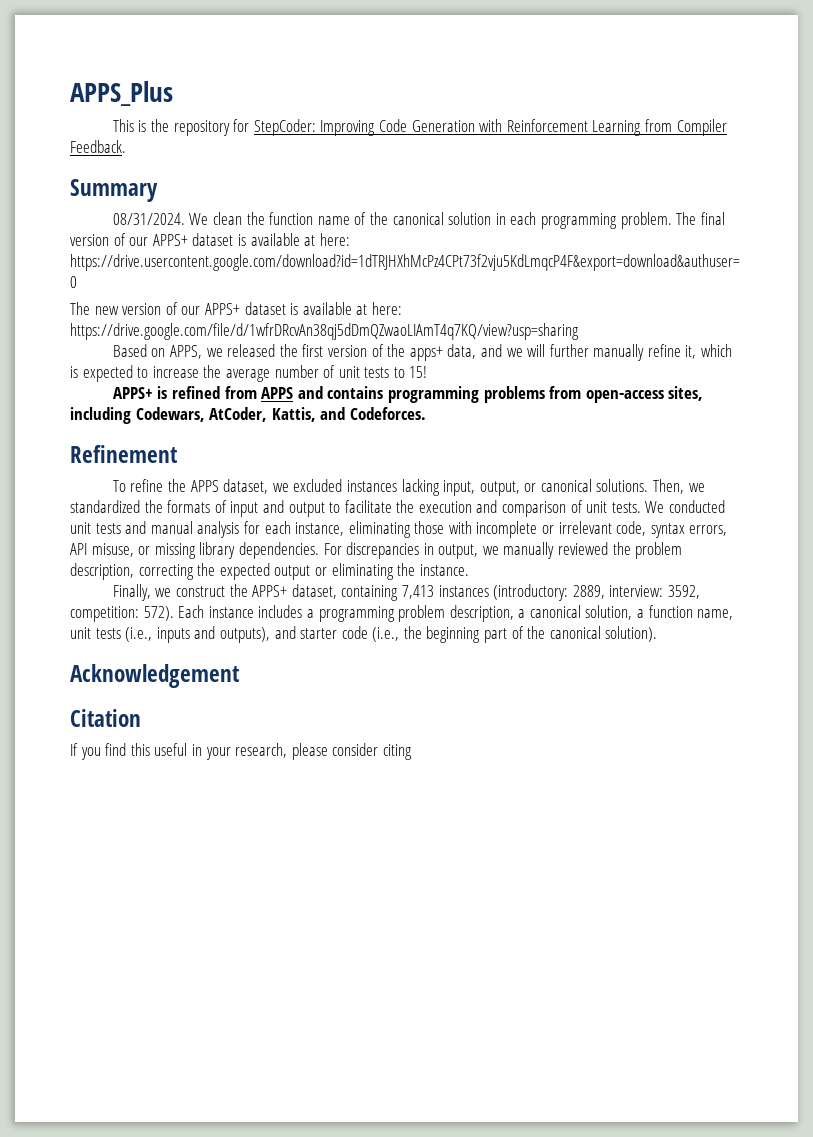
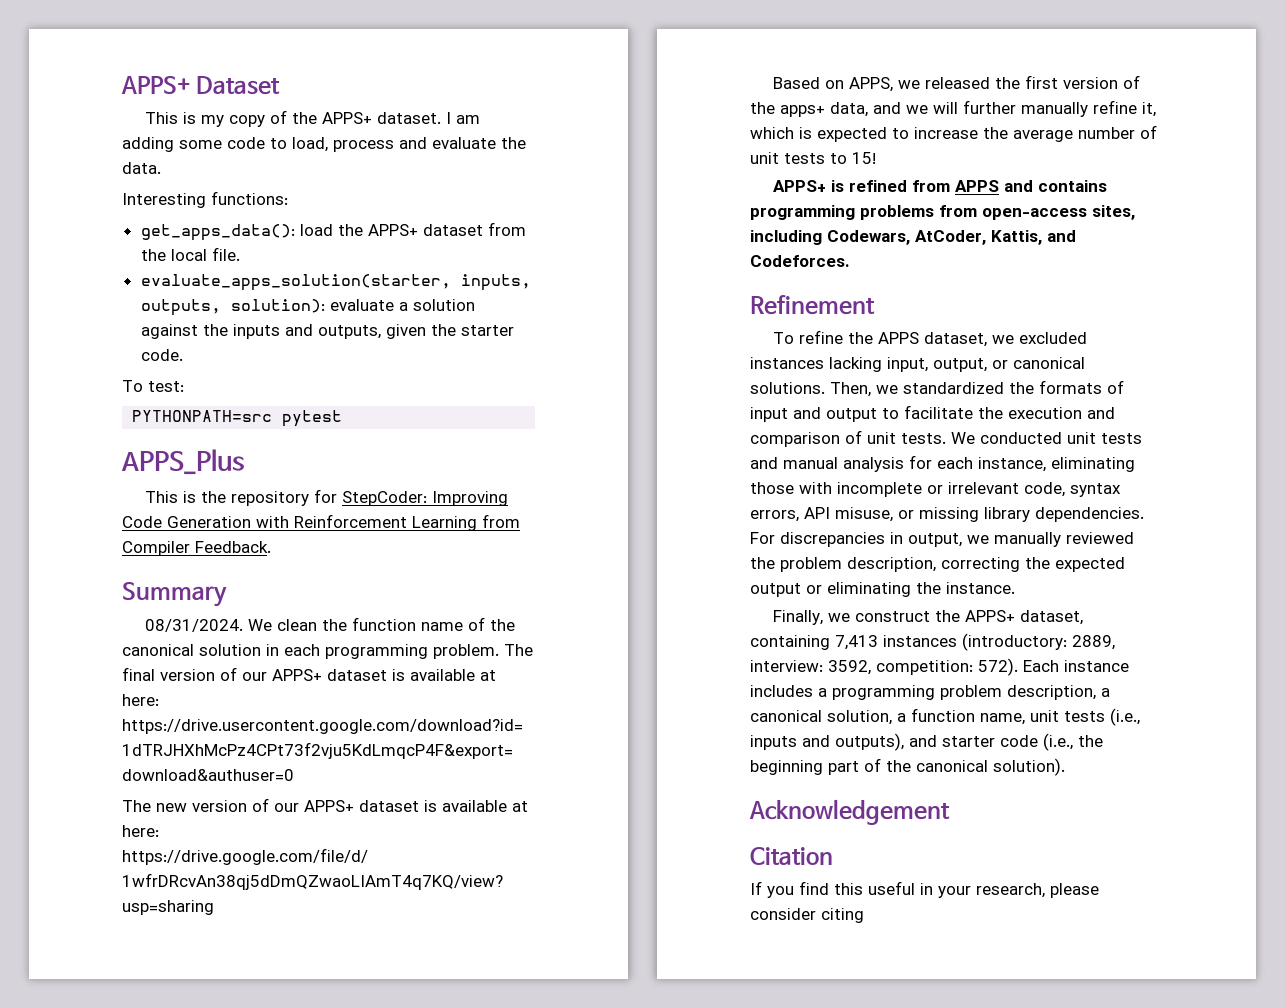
+ APPS+ Dataset
+ This is my copy of the APPS+ dataset. I am adding some code to load, process and evaluate the data.
+ Interesting functions:
+ get_apps_data(): load the APPS+ dataset from the local file.
+ evaluate_apps_solution(starter, inputs, outputs, solution): evaluate a solution against the inputs and outputs, given the starter code.
+ To test:
+ PYTHONPATH=src pytest

